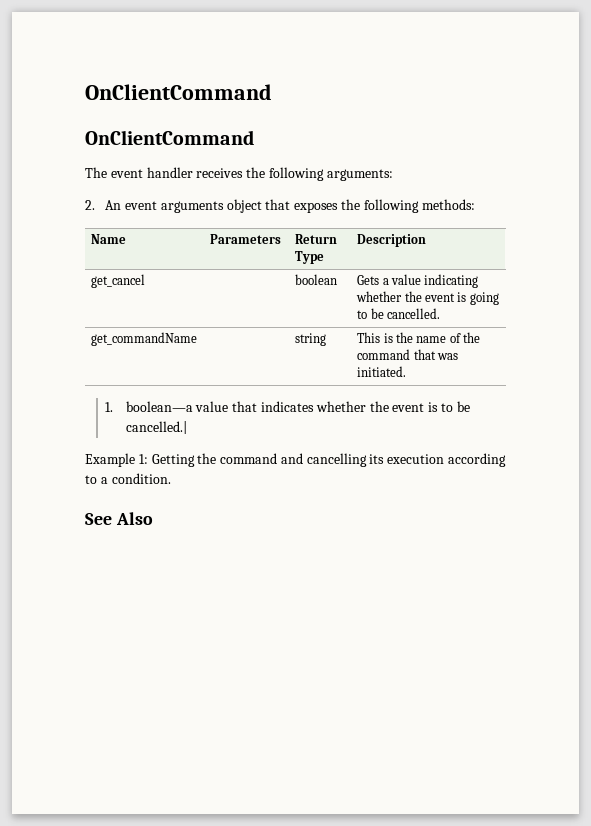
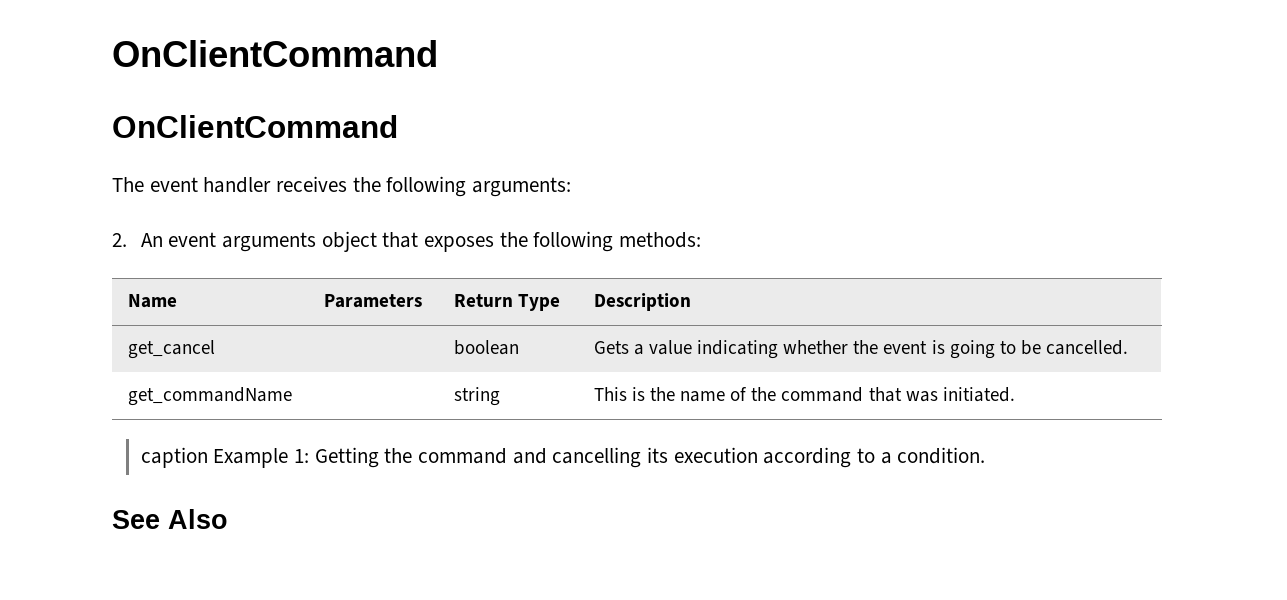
- 1. boolean—a value that indicates whether the event is to be cancelled.|
- Example 1: Getting the command and cancelling its execution according to a condition.
+ caption Example 1: Getting the command and cancelling its execution according to a condition.

